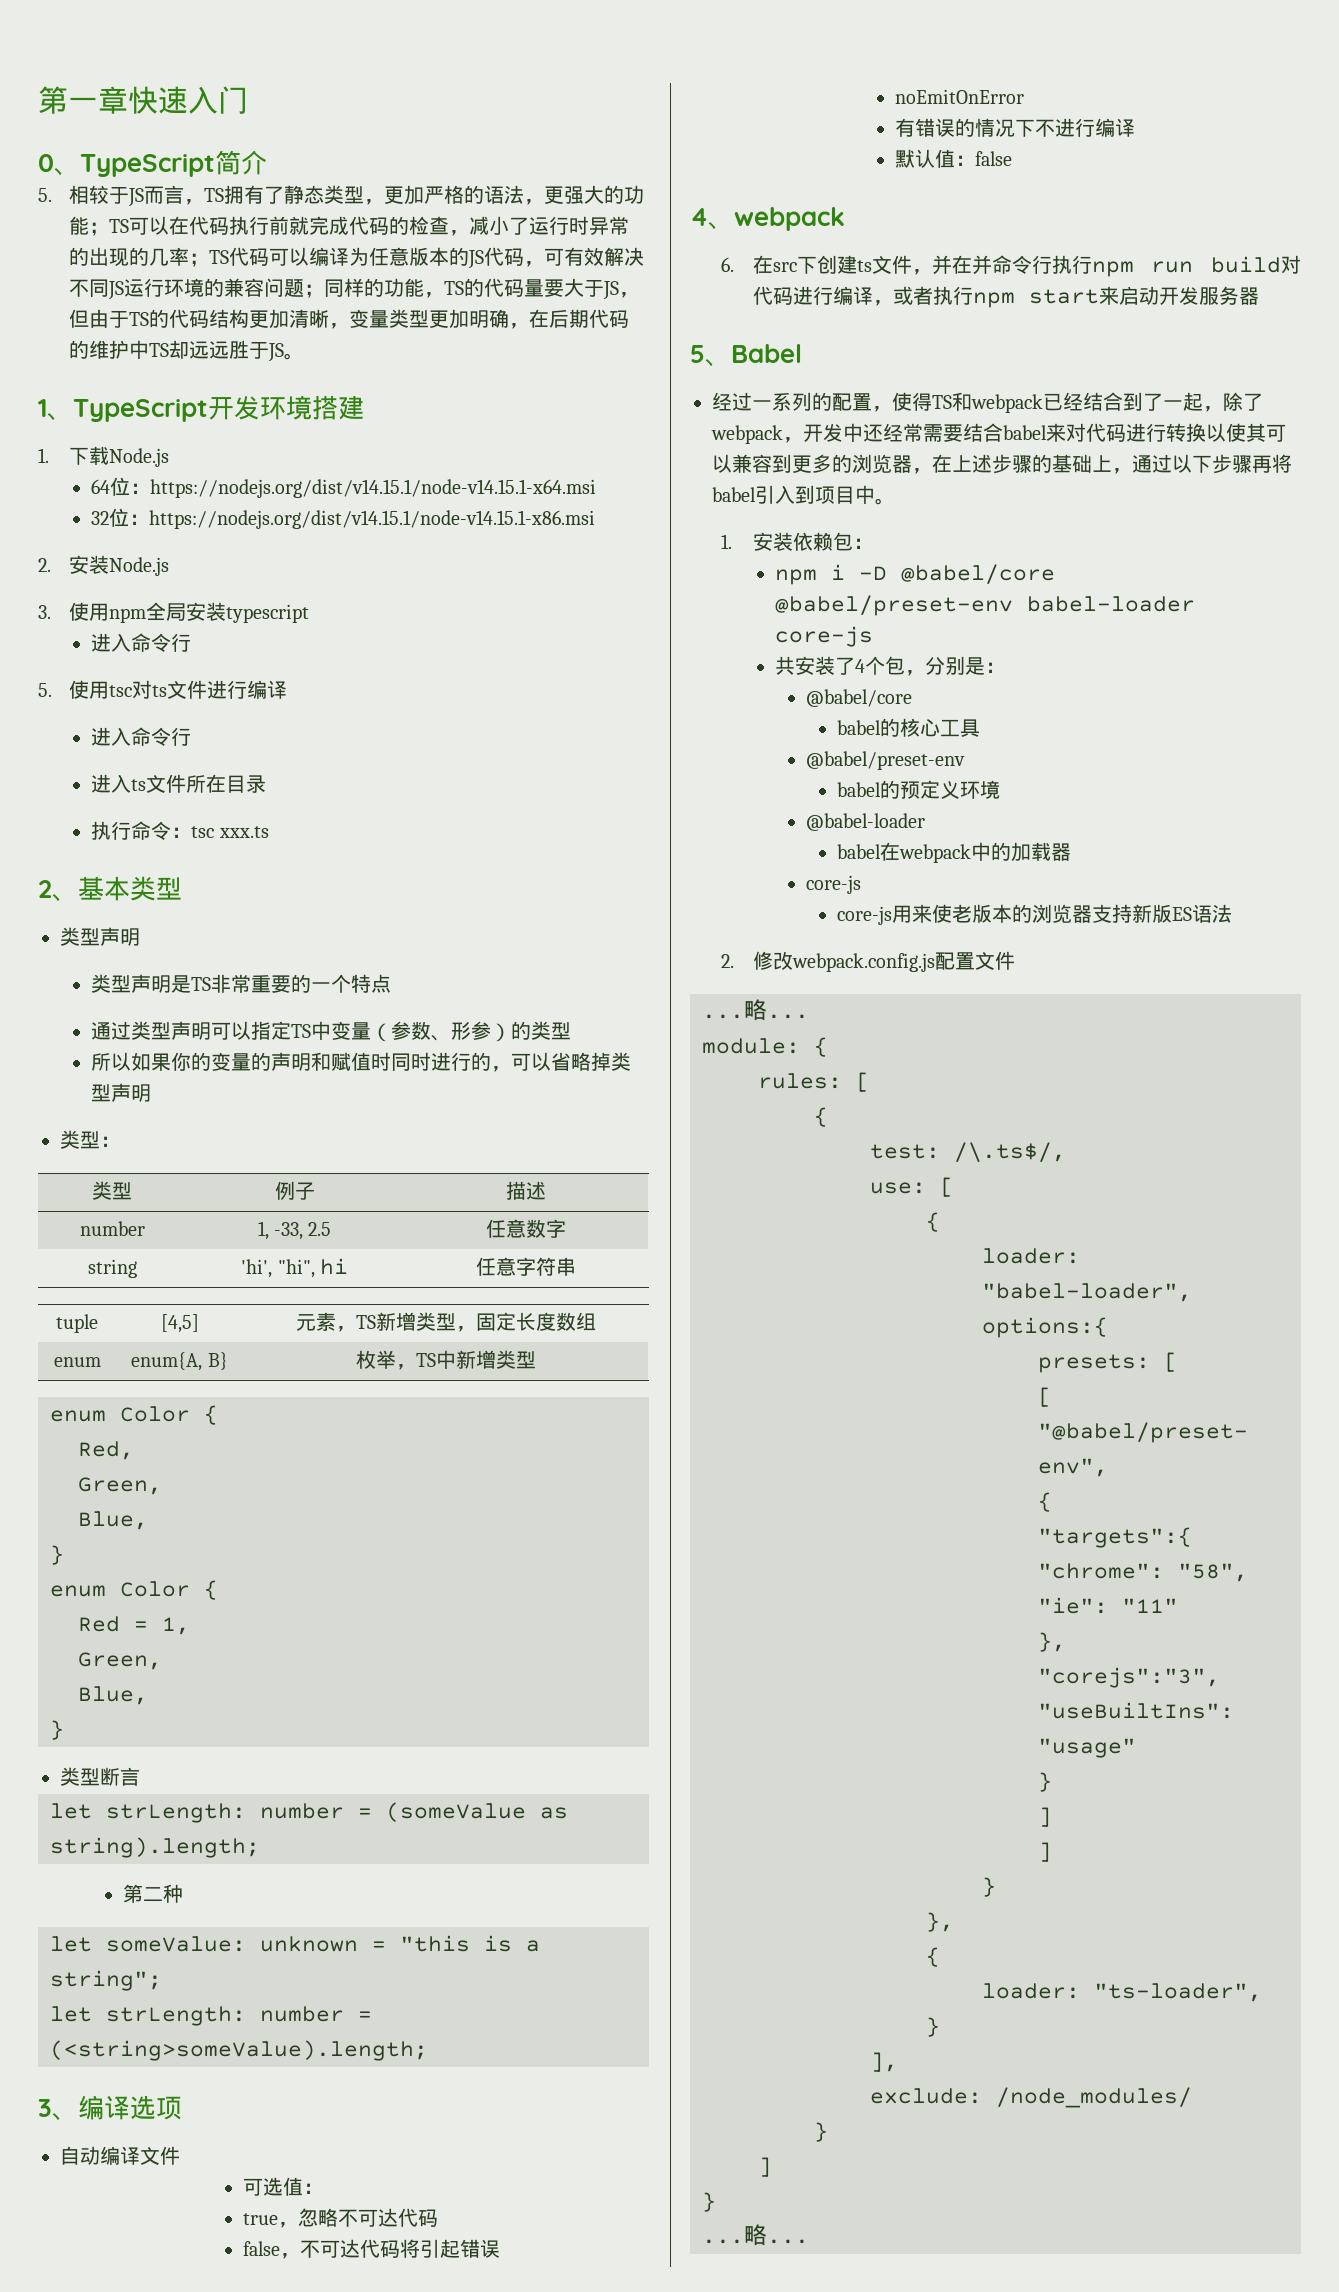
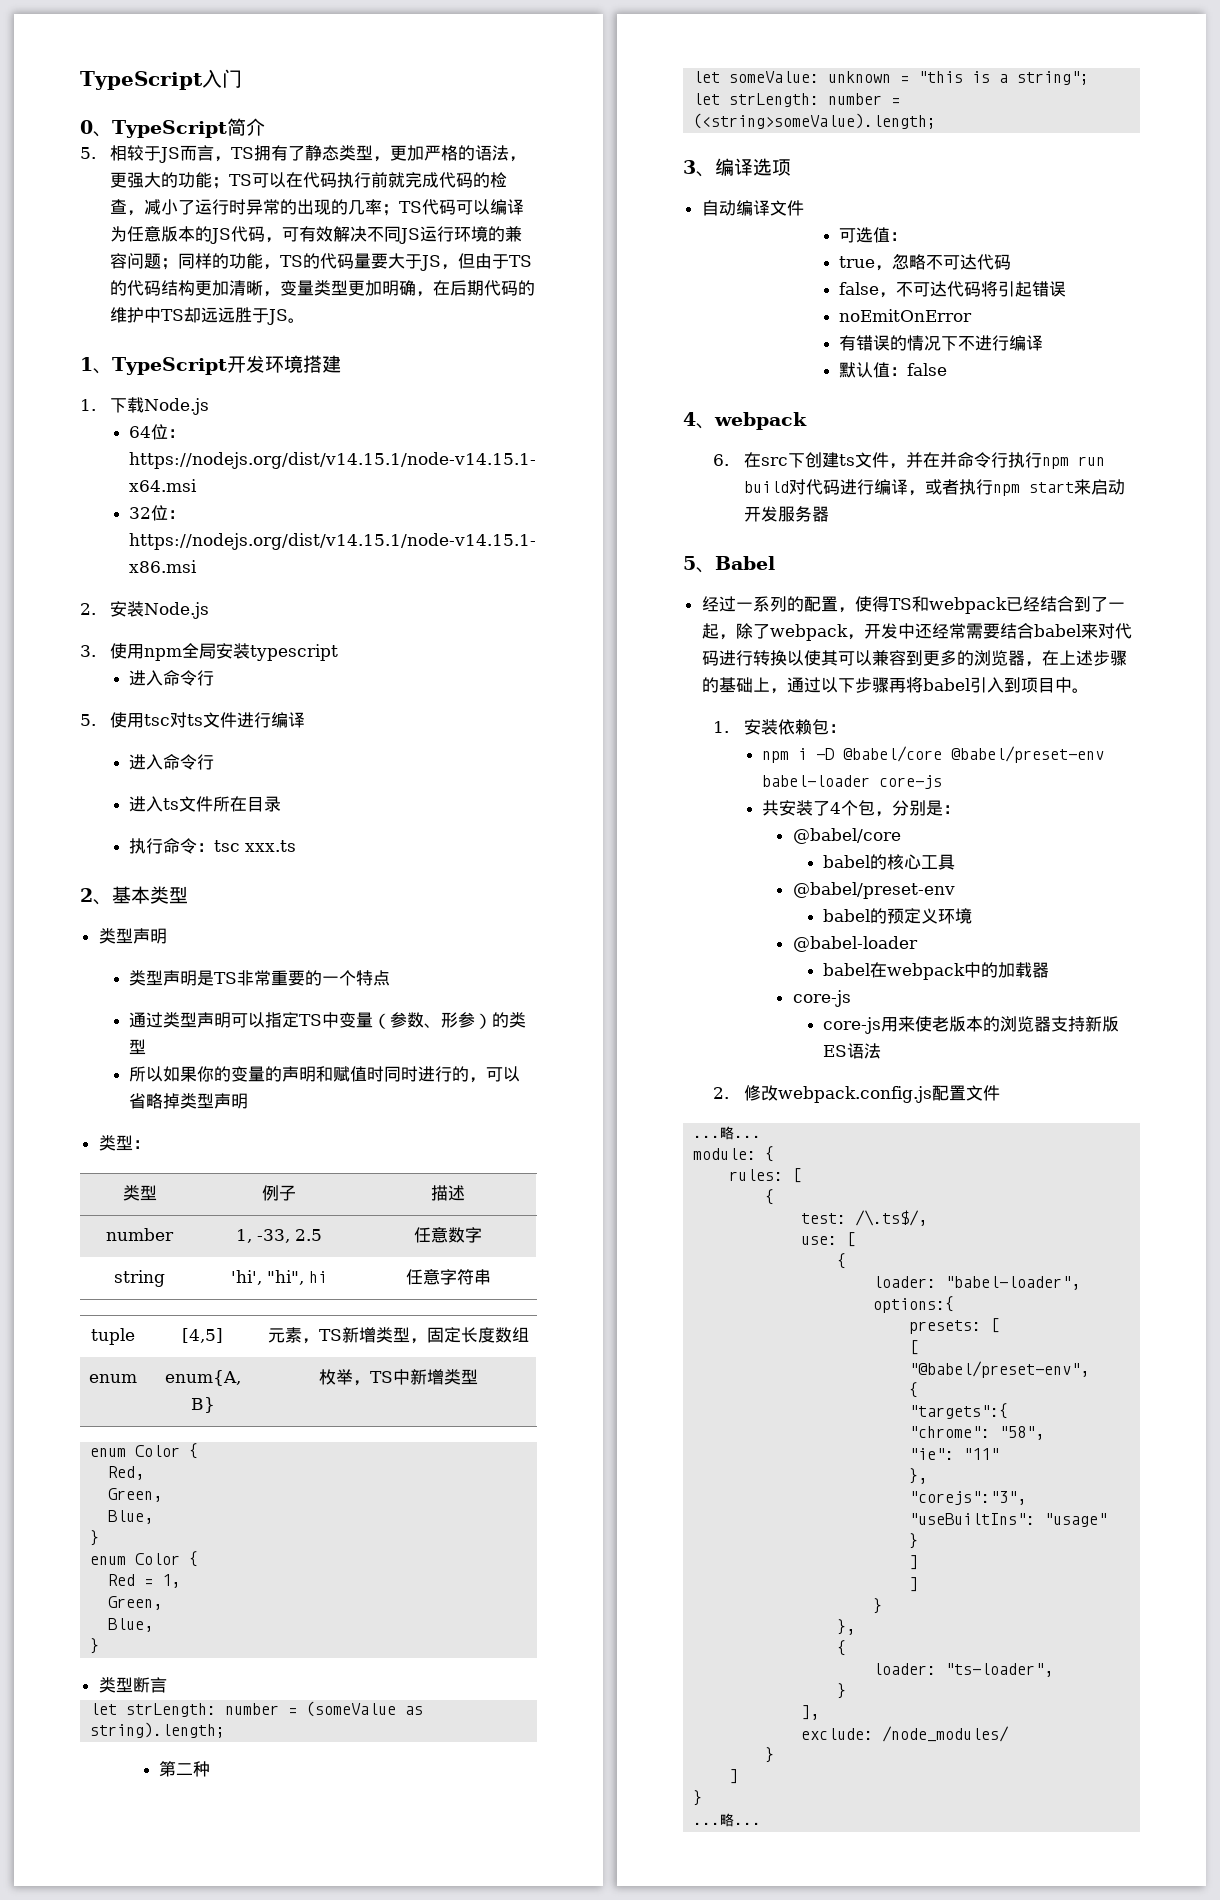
- 第一章快速入门
+ TypeScript入门

